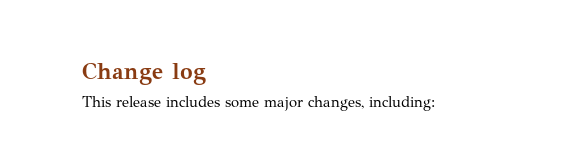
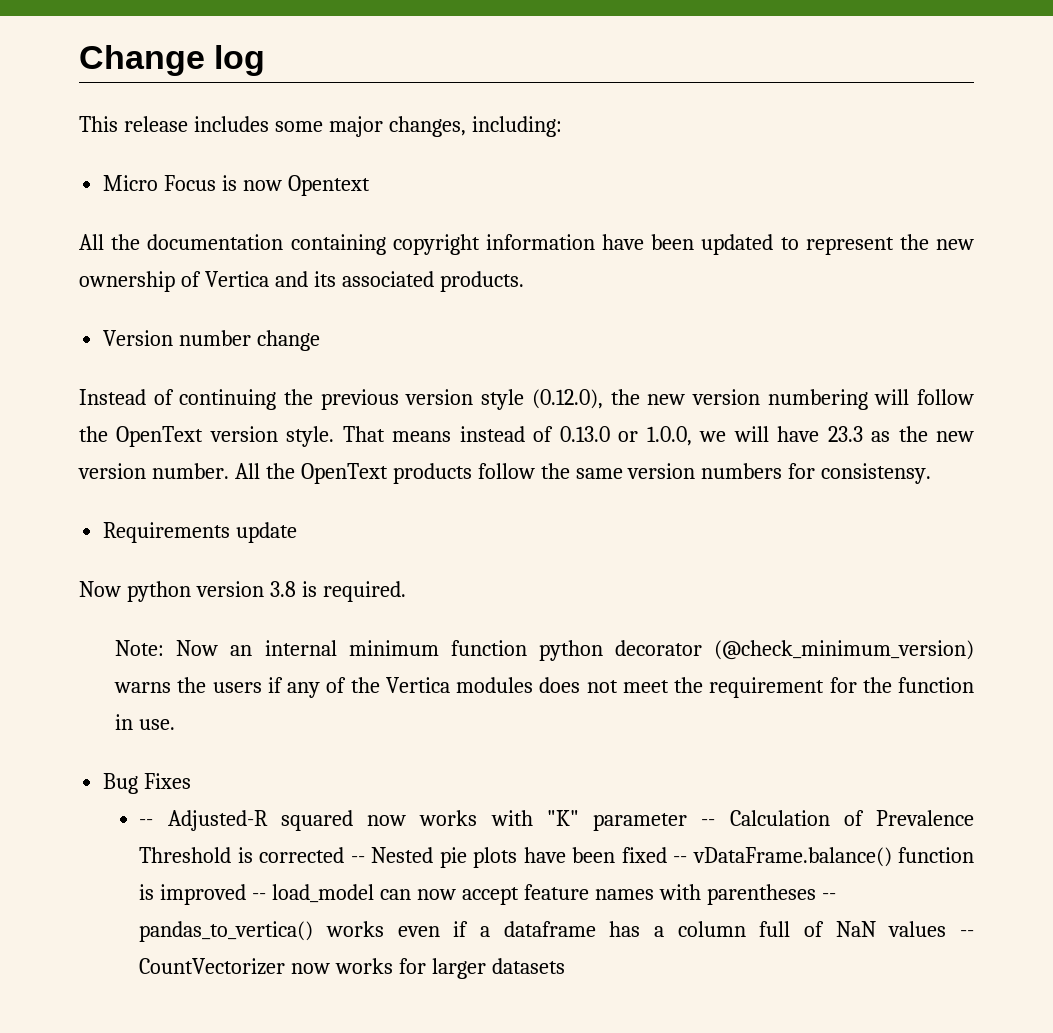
+ Micro Focus is now Opentext
+ All the documentation containing copyright information have been updated to represent the new ownership of Vertica and its associated products.
+ Version number change
+ Instead of continuing the previous version style (0.12.0), the new version numbering will follow the OpenText version style. That means instead of 0.13.0 or 1.0.0, we will have 23.3 as the new version number. All the OpenText products follow the same version numbers for consistensy.
+ Requirements update
+ Now python version 3.8 is required.
+ Note: Now an internal minimum function python decorator (@check_minimum_version) warns the users if any of the Vertica modules does not meet the requirement for the function in use.
+ Bug Fixes
+ -- Adjusted-R squared now works with "K" parameter -- Calculation of Prevalence Threshold is corrected -- Nested pie plots have been fixed -- vDataFrame.balance() function is improved -- load_model can now accept feature names with parentheses -- pandas_to_vertica() works even if a dataframe has a column full of NaN values -- CountVectorizer now works for larger datasets

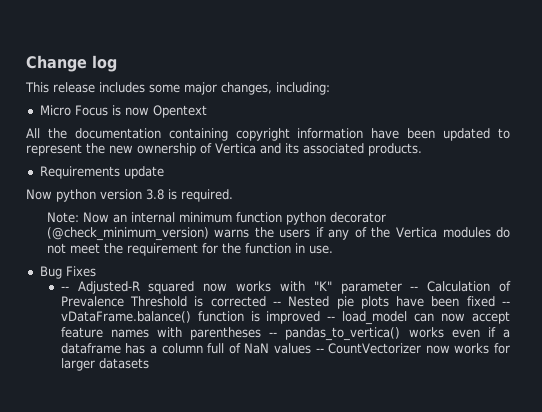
- Version number change
- Instead of continuing the previous version style (0.12.0), the new version numbering will follow the OpenText version style. That means instead of 0.13.0 or 1.0.0, we will have 23.3 as the new version number. All the OpenText products follow the same version numbers for consistensy.
- Note: Now an internal minimum function python decorator (@check_minimum_version) warns the users if any of the Vertica modules does not meet the requirement for the function in use.
+ Note: Now an internal minimum function python decorator (@check_minimum_version) warns the users if any of the Vertica modules do not meet the requirement for the function in use.

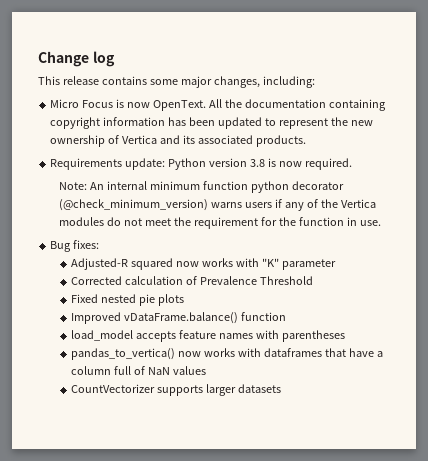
- This release includes some major changes, including:
+ This release contains some major changes, including:
- Micro Focus is now Opentext
- All the documentation containing copyright information have been updated to represent the new ownership of Vertica and its associated products.
+ Micro Focus is now OpenText. All the documentation containing copyright information has been updated to represent the new ownership of Vertica and its associated products.
- Requirements update
- Now python version 3.8 is required.
+ Requirements update: Python version 3.8 is now required.
- Note: Now an internal minimum function python decorator (@check_minimum_version) warns the users if any of the Vertica modules do not meet the requirement for the function in use.
+ Note: An internal minimum function python decorator (@check_minimum_version) warns users if any of the Vertica modules do not meet the requirement for the function in use.
- Bug Fixes
- -- Adjusted-R squared now works with "K" parameter -- Calculation of Prevalence Threshold is corrected -- Nested pie plots have been fixed -- vDataFrame.balance() function is improved -- load_model can now accept feature names with parentheses -- pandas_to_vertica() works even if a dataframe has a column full of NaN values -- CountVectorizer now works for larger datasets
+ Bug fixes:
+ Adjusted-R squared now works with "K" parameter
+ Corrected calculation of Prevalence Threshold
+ Fixed nested pie plots
+ Improved vDataFrame.balance() function
+ load_model accepts feature names with parentheses
+ pandas_to_vertica() now works with dataframes that have a column full of NaN values
+ CountVectorizer supports larger datasets

